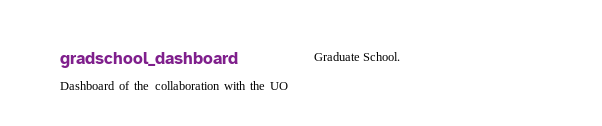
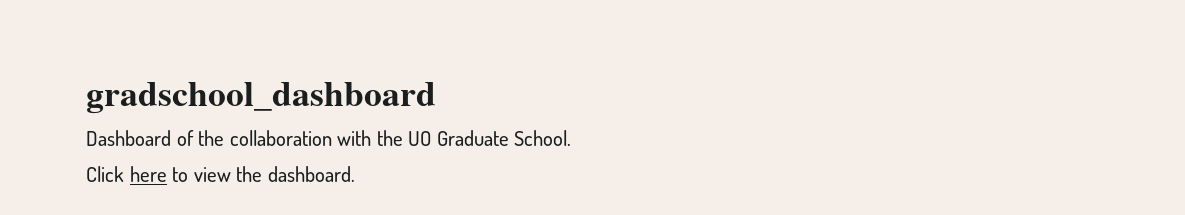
+ Click here to view the dashboard.

